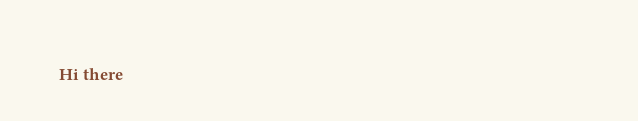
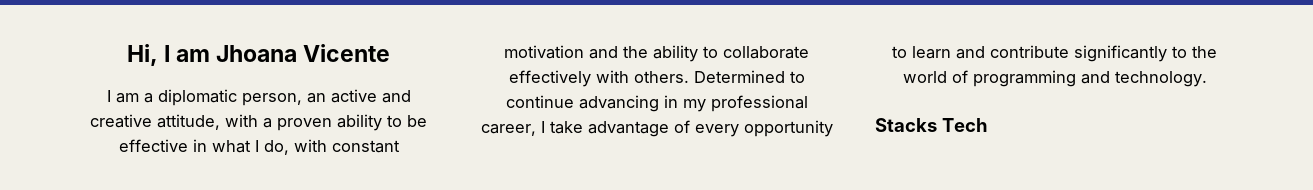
- Hi there
+ Hi, I am Jhoana Vicente
+ I am a diplomatic person, an active and creative attitude, with a proven ability to be effective in what I do, with constant motivation and the ability to collaborate effectively with others. Determined to continue advancing in my professional career, I take advantage of every opportunity to learn and contribute significantly to the world of programming and technology.
+ Stacks Tech

